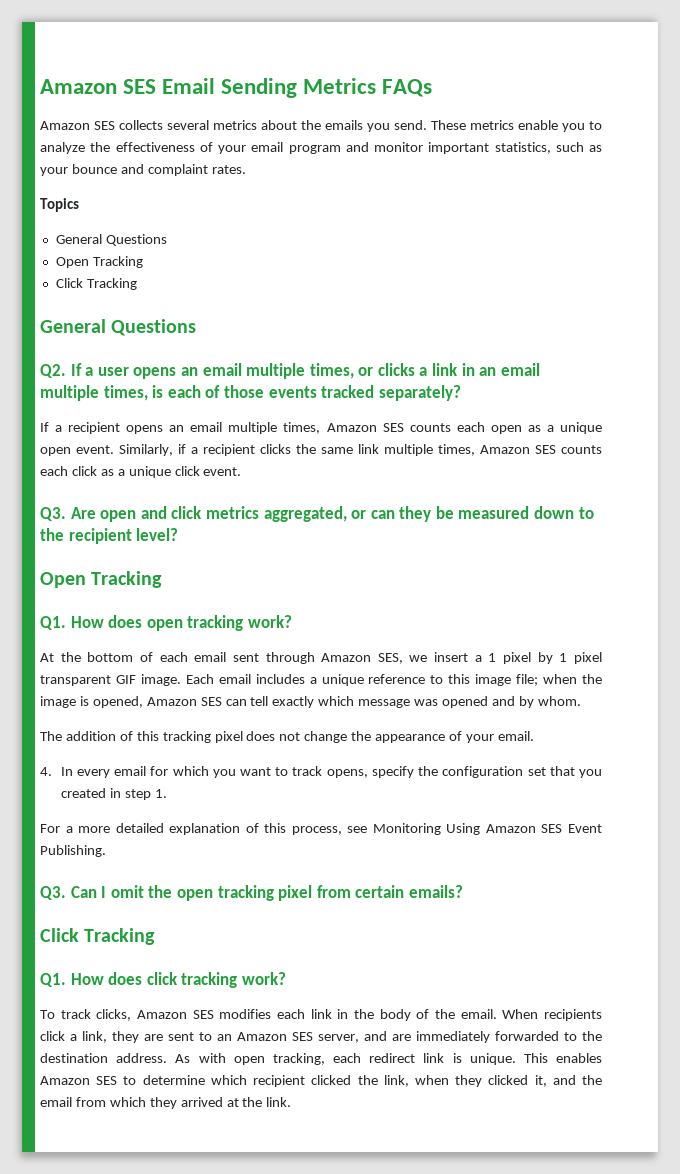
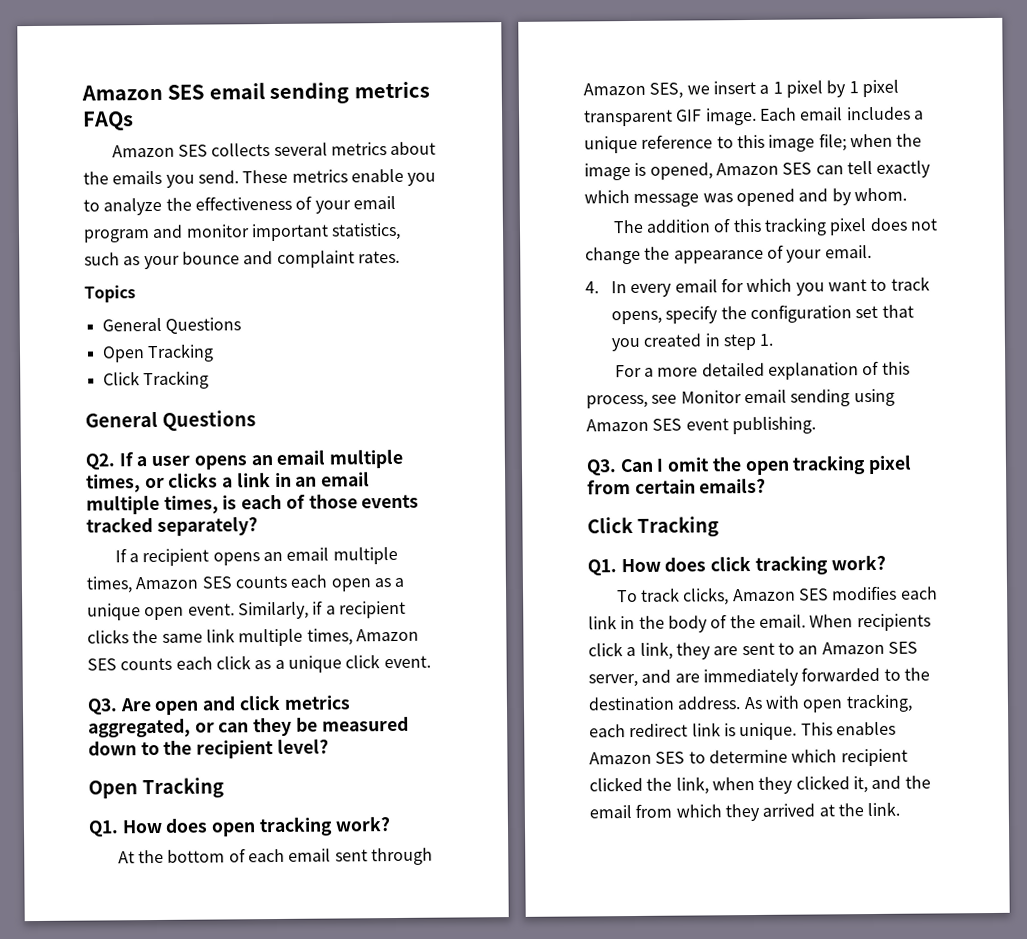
- Amazon SES Email Sending Metrics FAQs
+ Amazon SES email sending metrics FAQs
- For a more detailed explanation of this process, see Monitoring Using Amazon SES Event Publishing.
+ For a more detailed explanation of this process, see Monitor email sending using Amazon SES event publishing.

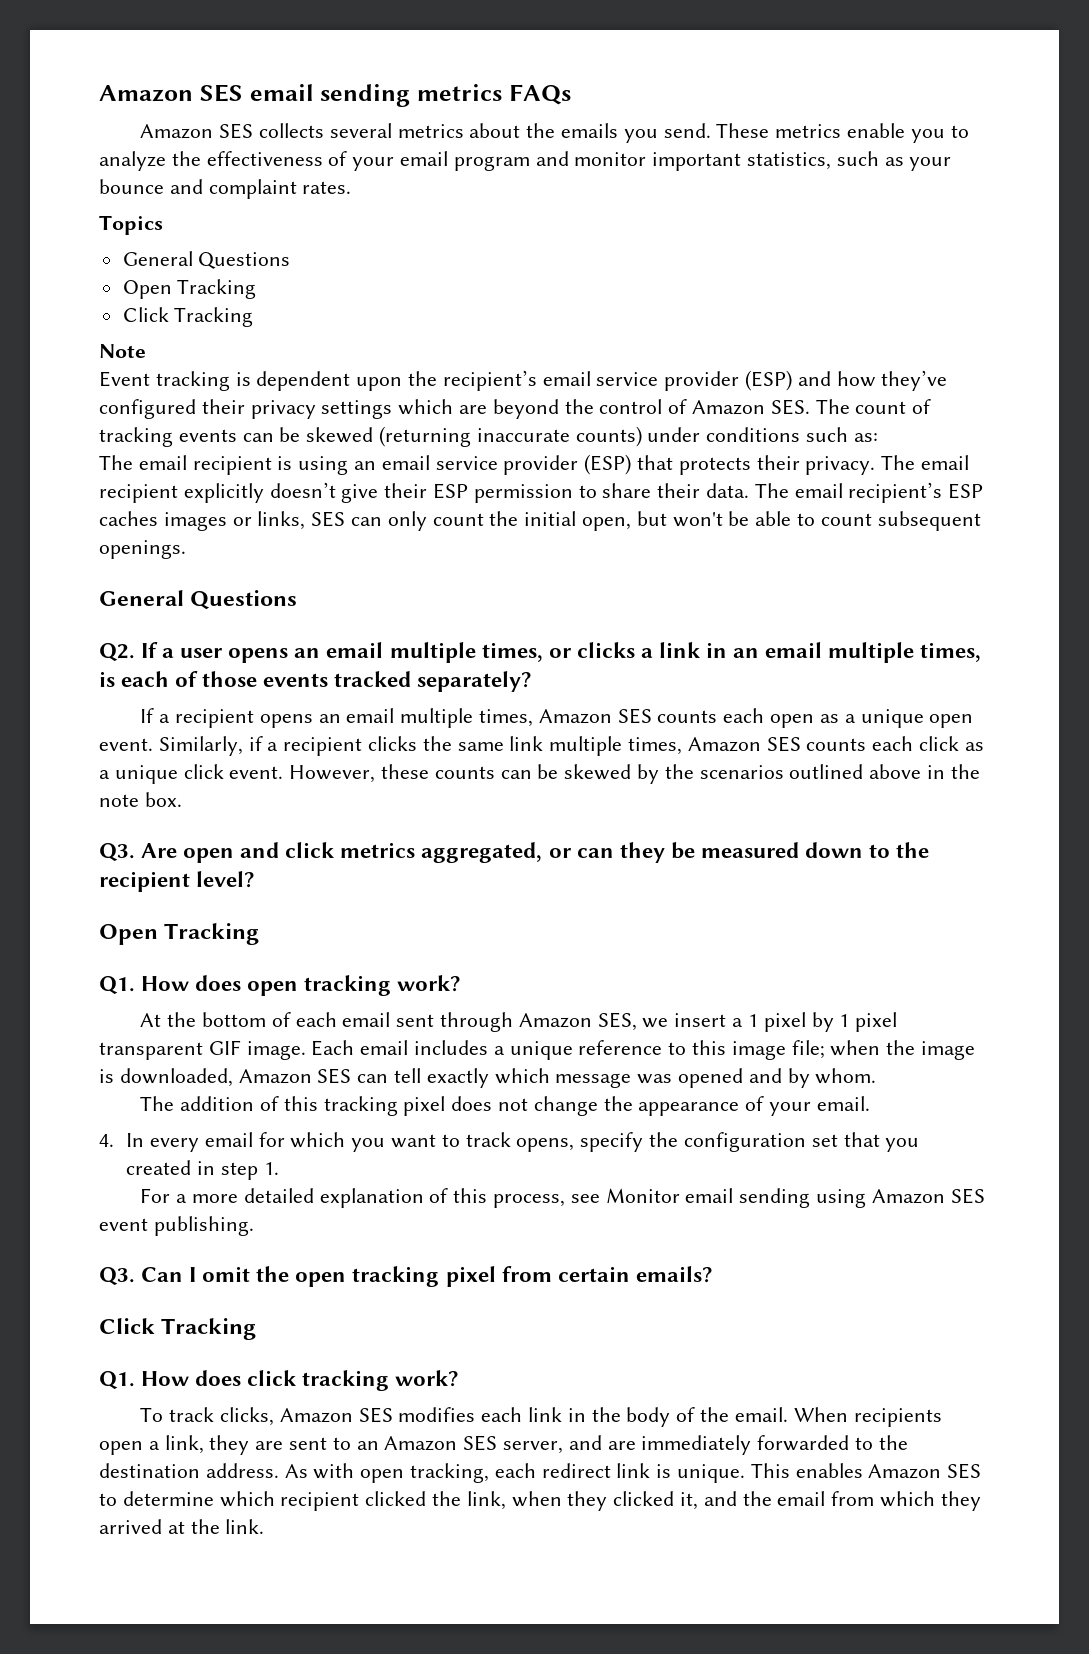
+ Note
+ Event tracking is dependent upon the recipient’s email service provider (ESP) and how they’ve configured their privacy settings which are beyond the control of Amazon SES. The count of tracking events can be skewed (returning inaccurate counts) under conditions such as:
+ The email recipient is using an email service provider (ESP) that protects their privacy. The email recipient explicitly doesn’t give their ESP permission to share their data. The email recipient’s ESP caches images or links, SES can only count the initial open, but won't be able to count subsequent openings.
+ However, these counts can be skewed by the scenarios outlined above in the note box.
- Each email includes a unique reference to this image file; when the image is opened, Amazon SES can tell exactly which message was opened and by whom.
+ Each email includes a unique reference to this image file; when the image is downloaded, Amazon SES can tell exactly which message was opened and by whom.
- When recipients click a link, they are sent to an Amazon SES server, and are immediately forwarded to the destination address.
+ When recipients open a link, they are sent to an Amazon SES server, and are immediately forwarded to the destination address.

